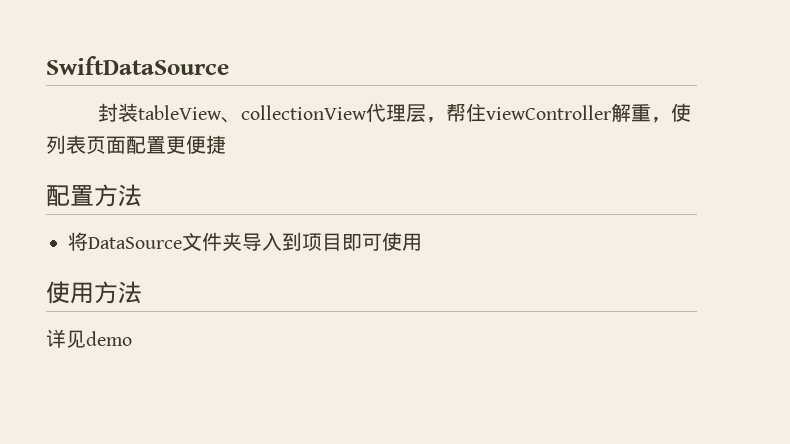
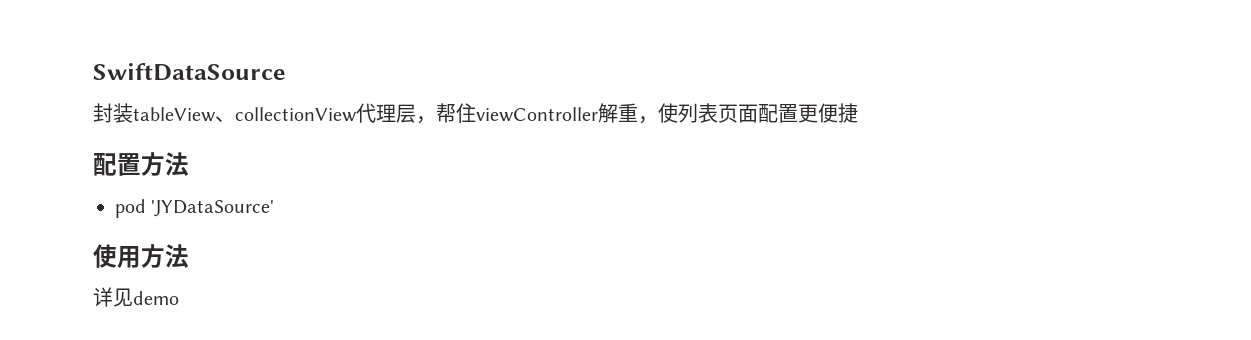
- 将DataSource文件夹导入到项目即可使用
+ pod 'JYDataSource'

